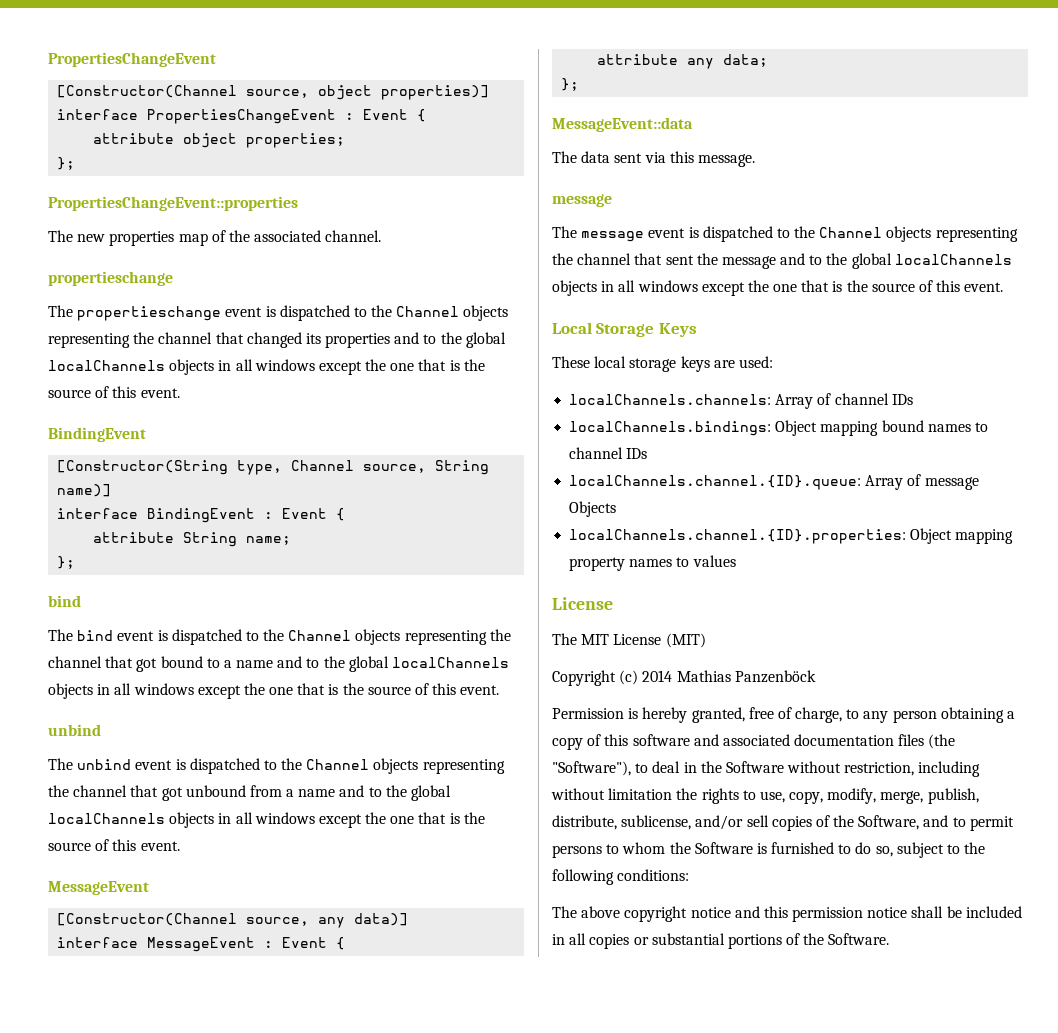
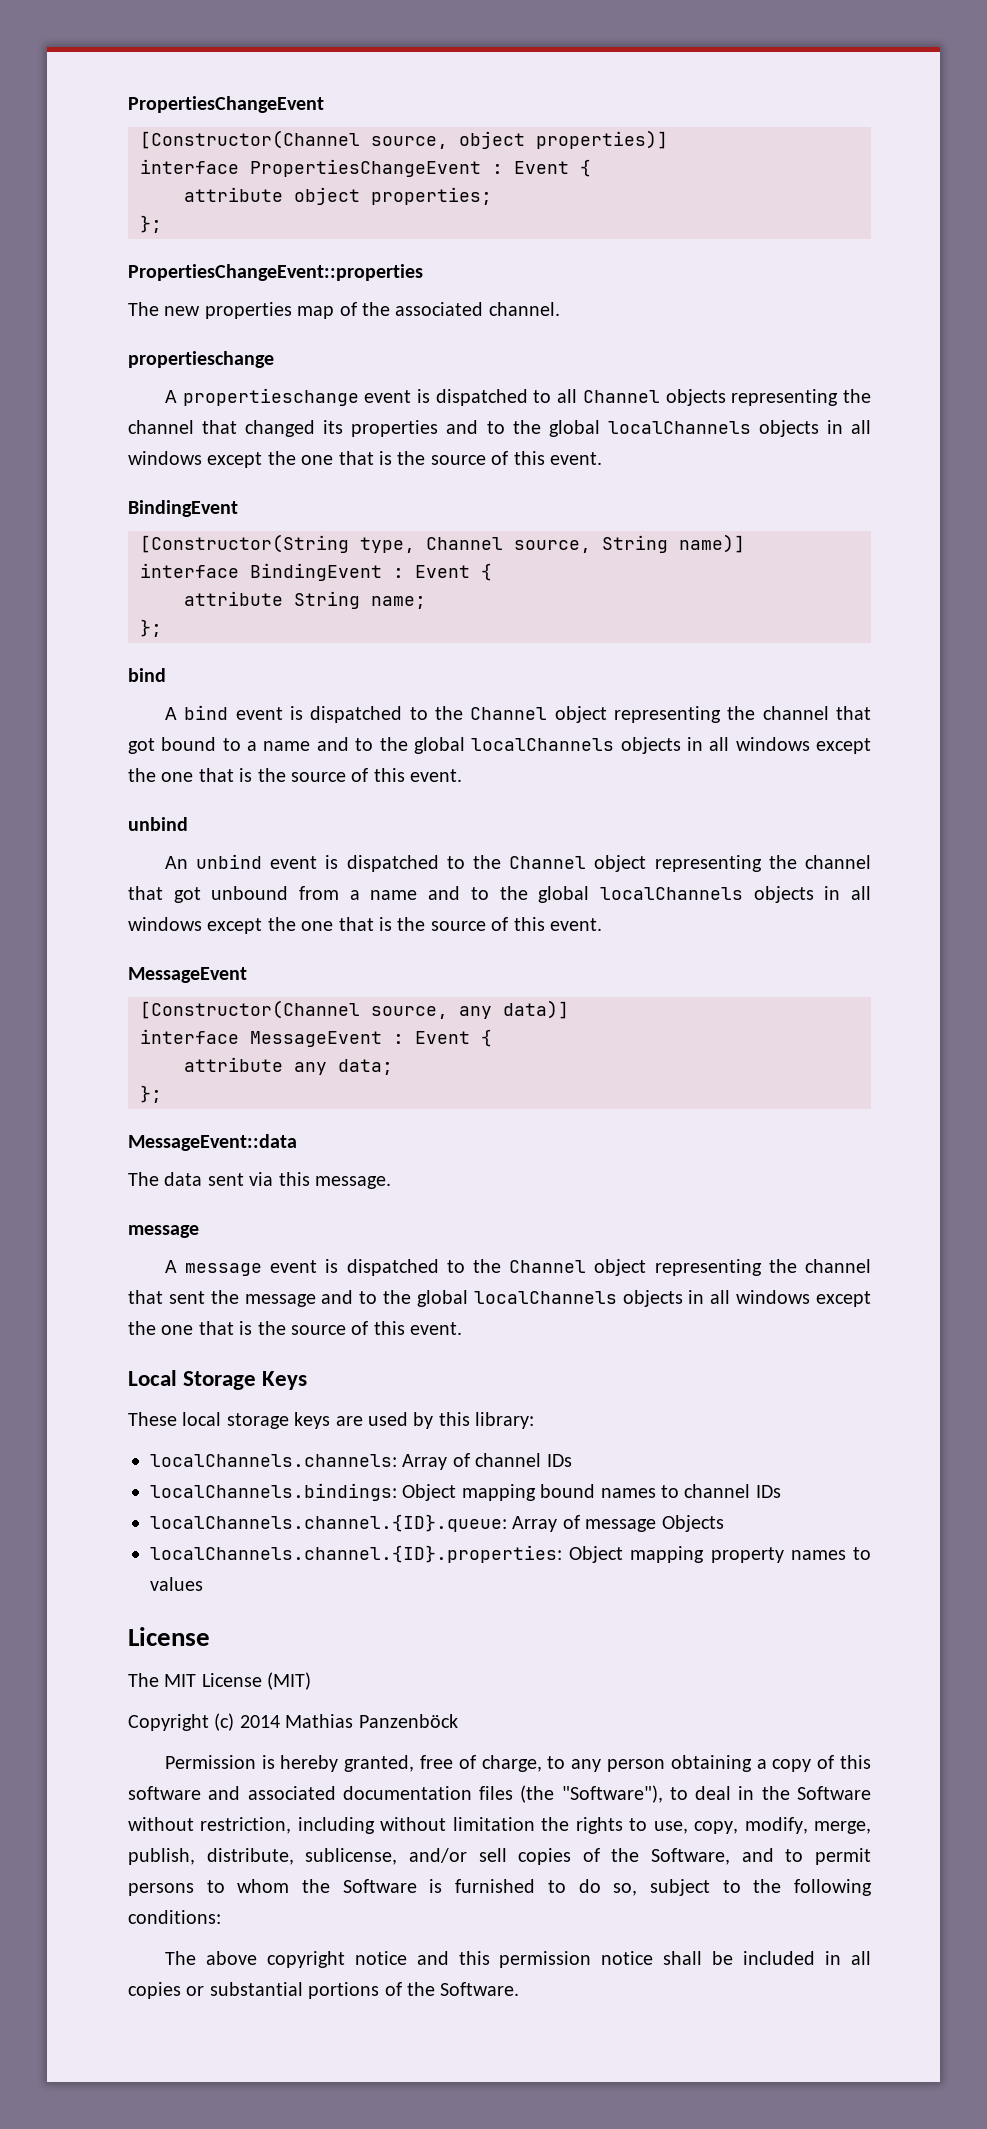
- The propertieschange event is dispatched to the Channel objects representing the channel that changed its properties and to the global localChannels objects in all windows except the one that is the source of this event.
+ A propertieschange event is dispatched to all Channel objects representing the channel that changed its properties and to the global localChannels objects in all windows except the one that is the source of this event.
- The bind event is dispatched to the Channel objects representing the channel that got bound to a name and to the global localChannels objects in all windows except the one that is the source of this event.
+ A bind event is dispatched to the Channel object representing the channel that got bound to a name and to the global localChannels objects in all windows except the one that is the source of this event.
- The unbind event is dispatched to the Channel objects representing the channel that got unbound from a name and to the global localChannels objects in all windows except the one that is the source of this event.
+ An unbind event is dispatched to the Channel object representing the channel that got unbound from a name and to the global localChannels objects in all windows except the one that is the source of this event.
- The message event is dispatched to the Channel objects representing the channel that sent the message and to the global localChannels objects in all windows except the one that is the source of this event.
+ A message event is dispatched to the Channel object representing the channel that sent the message and to the global localChannels objects in all windows except the one that is the source of this event.
- These local storage keys are used:
+ These local storage keys are used by this library:

